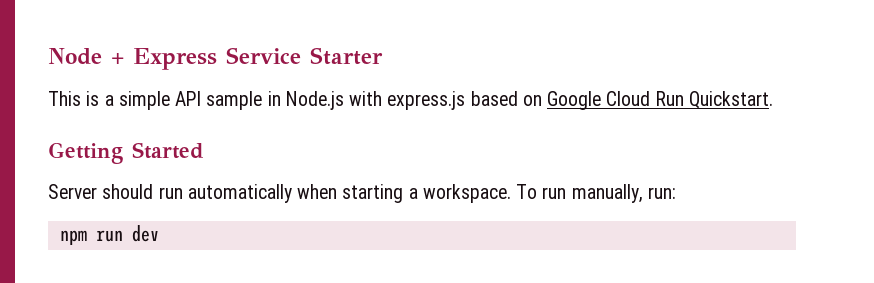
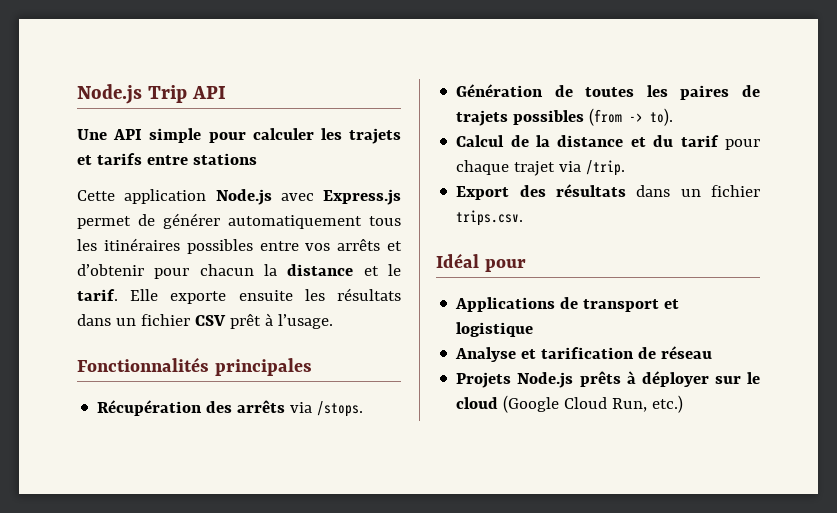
- Node + Express Service Starter
- This is a simple API sample in Node.js with express.js based on Google Cloud Run Quickstart.
- Getting Started
- Server should run automatically when starting a workspace. To run manually, run:
- npm run dev
+ Node.js Trip API
+ Une API simple pour calculer les trajets et tarifs entre stations
+ Cette application Node.js avec Express.js permet de générer automatiquement tous les itinéraires possibles entre vos arrêts et d’obtenir pour chacun la distance et le tarif. Elle exporte ensuite les résultats dans un fichier CSV prêt à l’usage.
+ Fonctionnalités principales
+ Récupération des arrêts via /stops.
+ Génération de toutes les paires de trajets possibles (from -> to).
+ Calcul de la distance et du tarif pour chaque trajet via /trip.
+ Export des résultats dans un fichier trips.csv.
+ Idéal pour
+ Applications de transport et logistique
+ Analyse et tarification de réseau
+ Projets Node.js prêts à déployer sur le cloud (Google Cloud Run, etc.)

